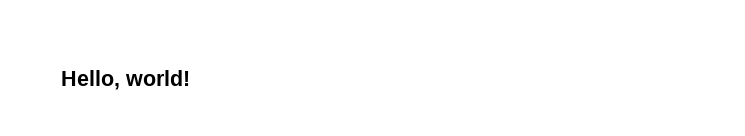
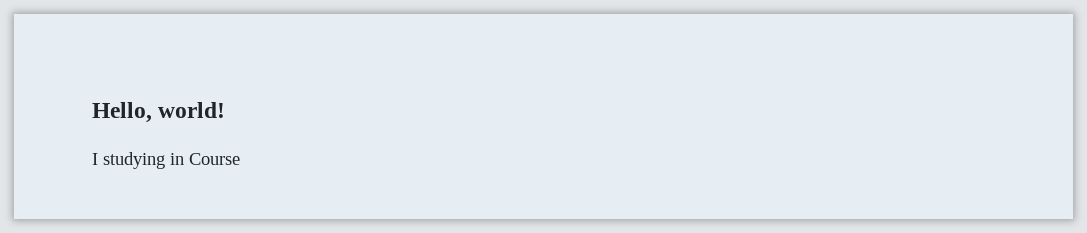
+ I studying in Course

